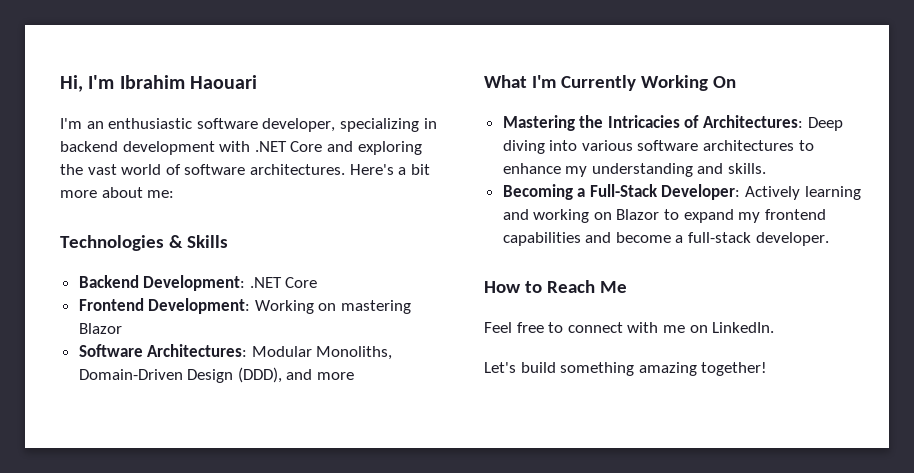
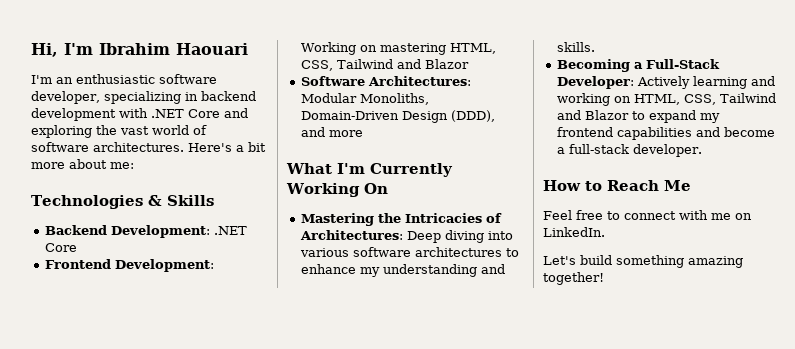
- Frontend Development: Working on mastering Blazor
+ Frontend Development: Working on mastering HTML, CSS, Tailwind and Blazor
- Becoming a Full-Stack Developer: Actively learning and working on Blazor to expand my frontend capabilities and become a full-stack developer.
+ Becoming a Full-Stack Developer: Actively learning and working on HTML, CSS, Tailwind and Blazor to expand my frontend capabilities and become a full-stack developer.

